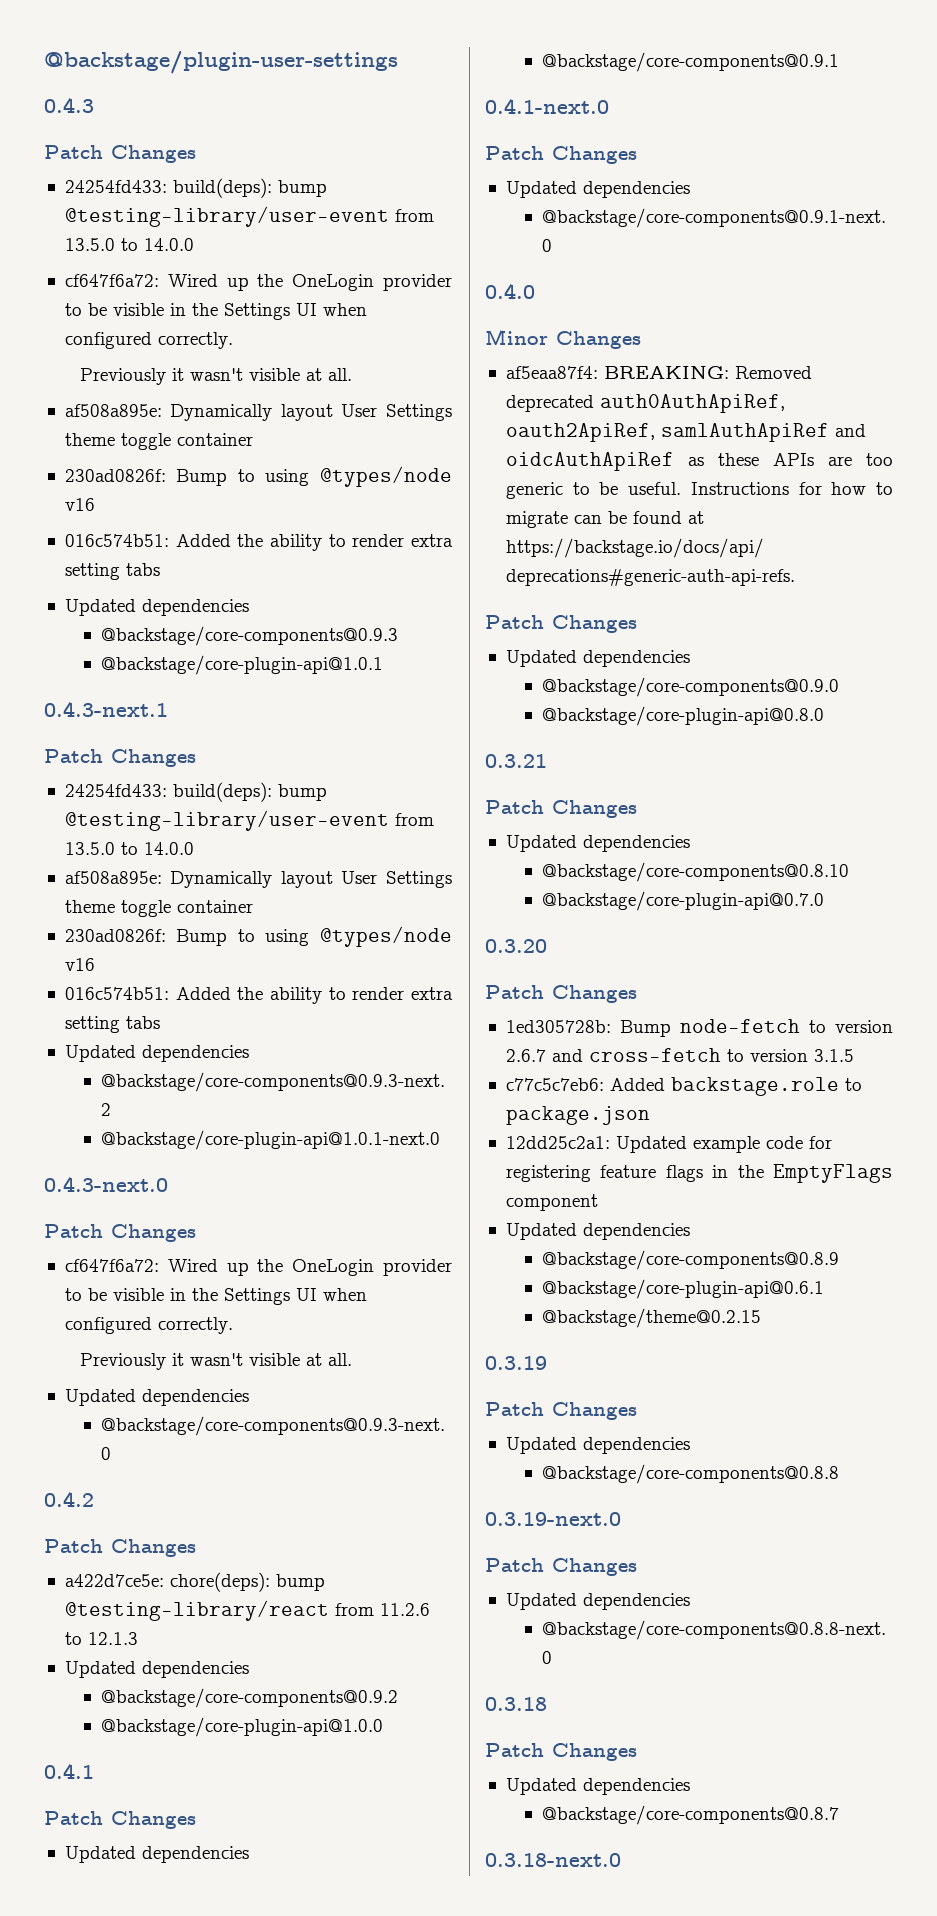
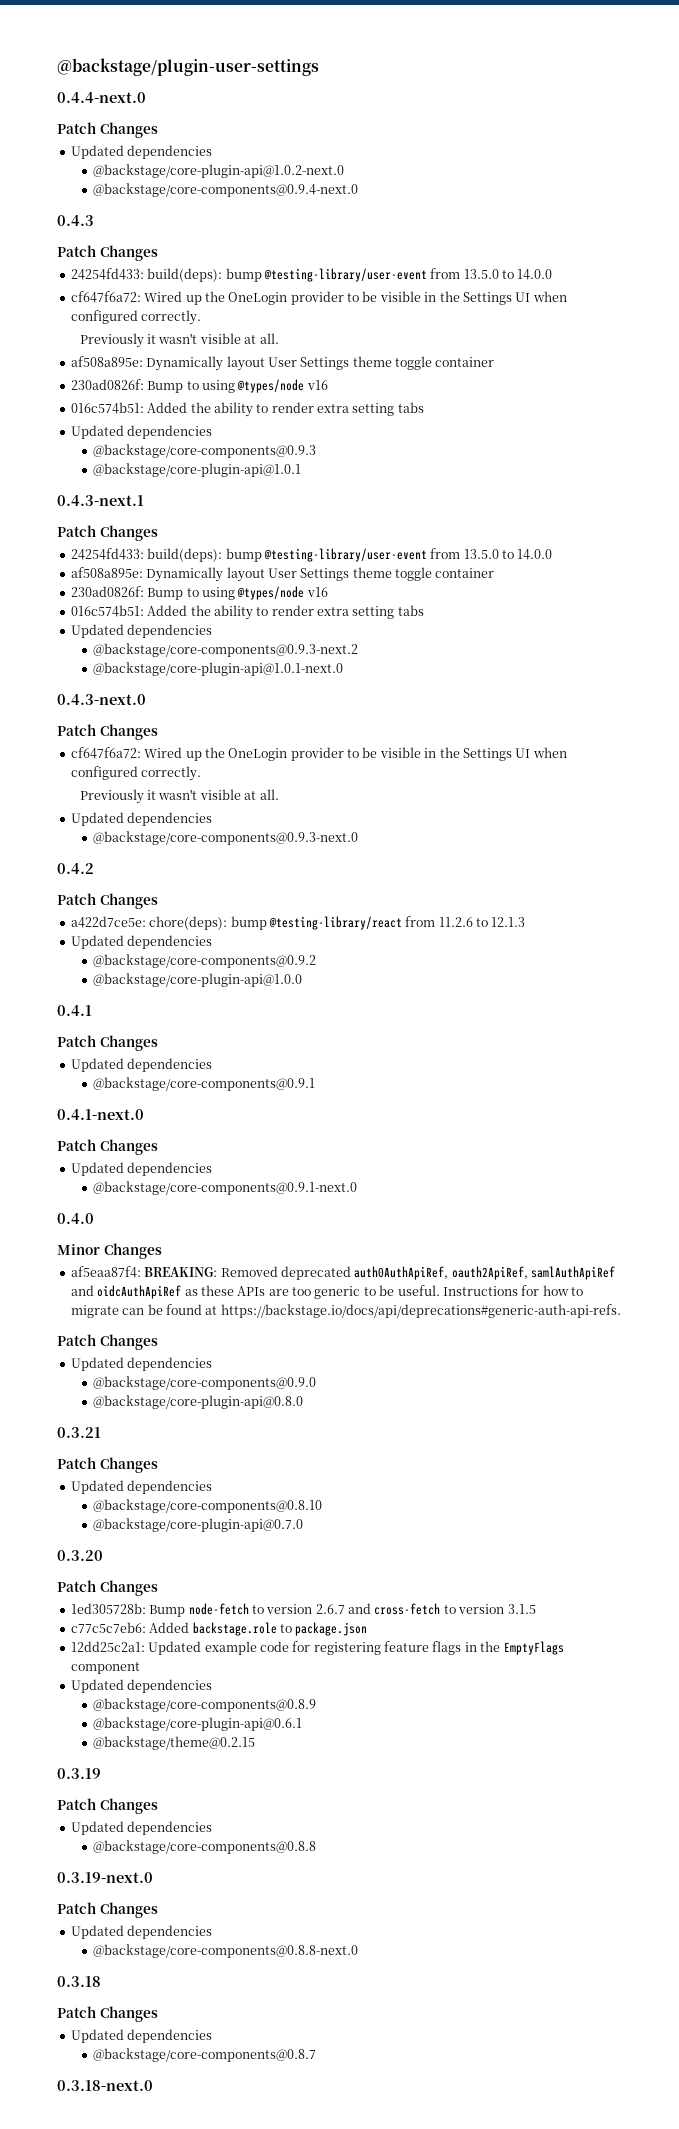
+ 0.4.4-next.0
+ Patch Changes
+ Updated dependencies
+ @backstage/core-plugin-api@1.0.2-next.0
+ @backstage/core-components@0.9.4-next.0

